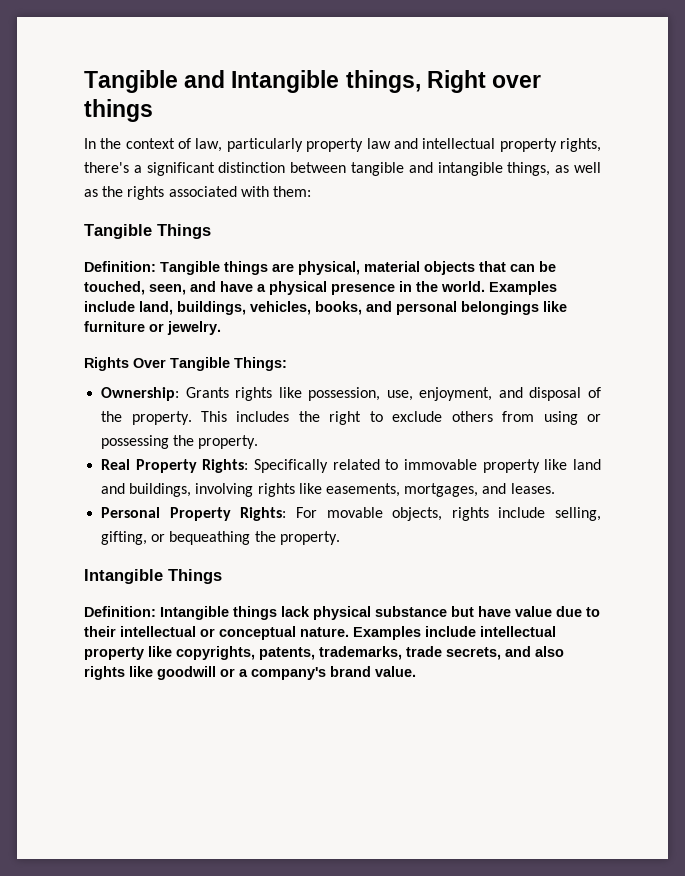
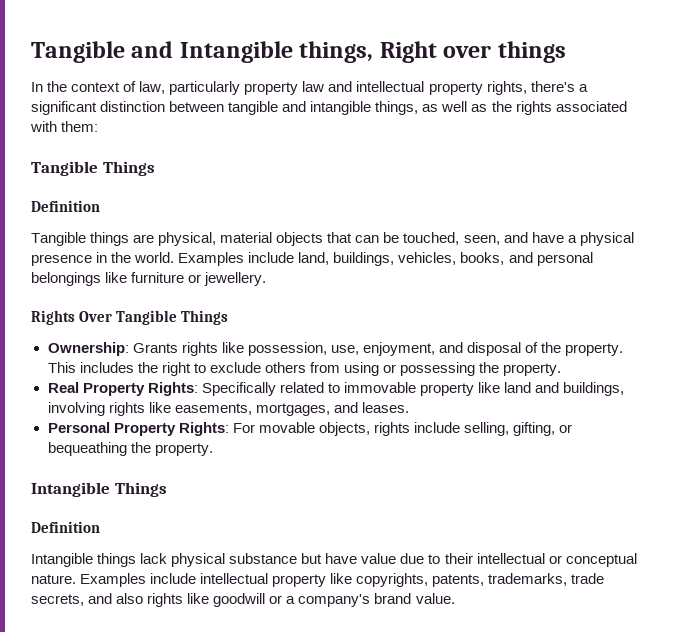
  In the context of law, particularly property law and intellectual property rights, there's a significant distinction between tangible and intangible things, as well as the rights associated with them:
  Tangible Things
- Definition: Tangible things are physical, material objects that can be touched, seen, and have a physical presence in the world.
+ Definition
+ Tangible things are physical, material objects that can be touched, seen, and have a physical presence in the world.
- Examples include land, buildings, vehicles, books, and personal belongings like furniture or jewelry.
+ Examples include land, buildings, vehicles, books, and personal belongings like furniture or jewellery.
- Rights Over Tangible Things:
+ Rights Over Tangible Things
  Intangible Things
- Definition: Intangible things lack physical substance but have value due to their intellectual or conceptual nature.
+ Definition
+ Intangible things lack physical substance but have value due to their intellectual or conceptual nature.

